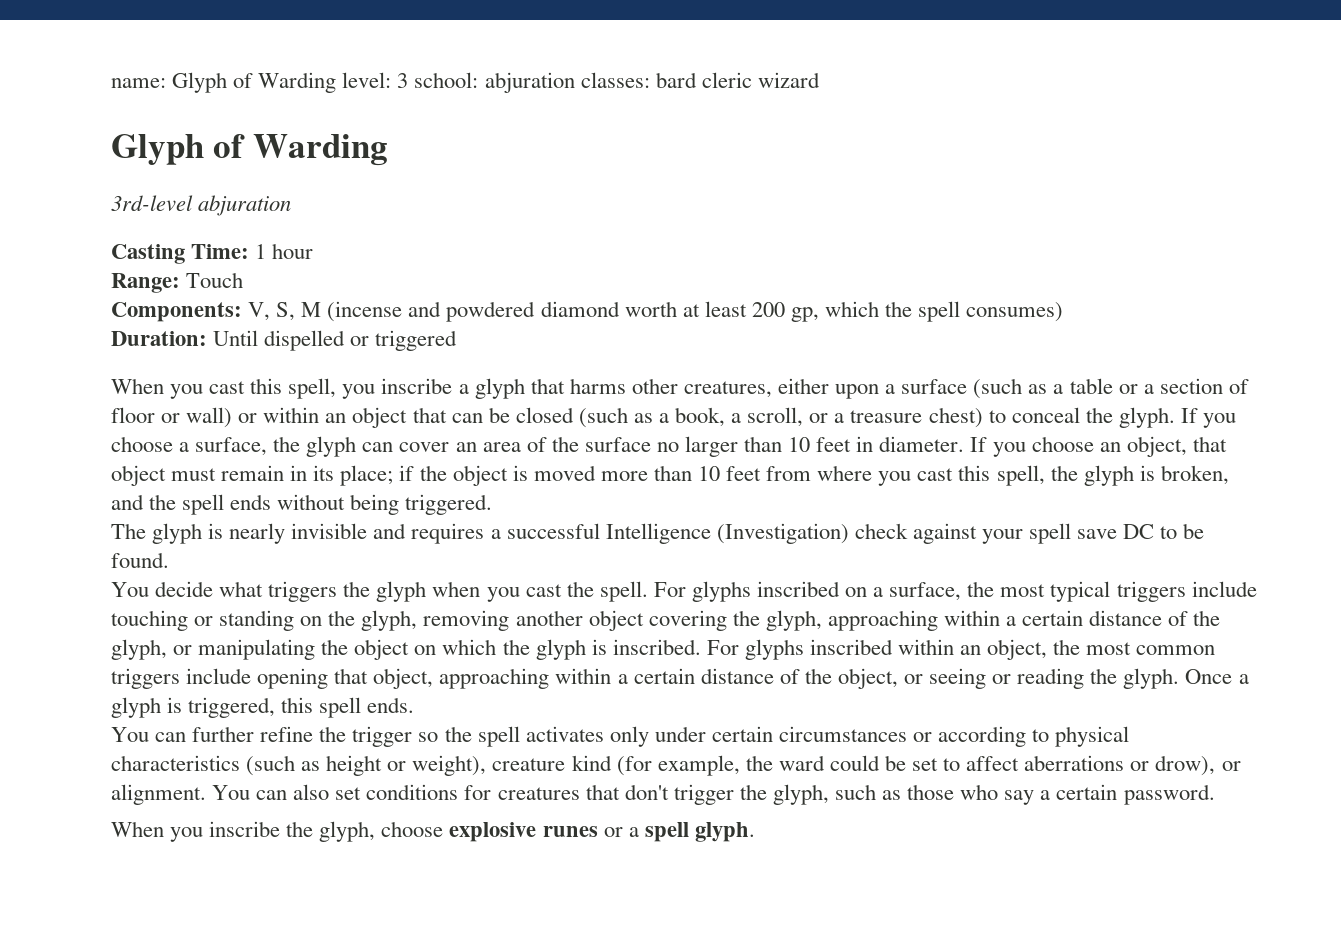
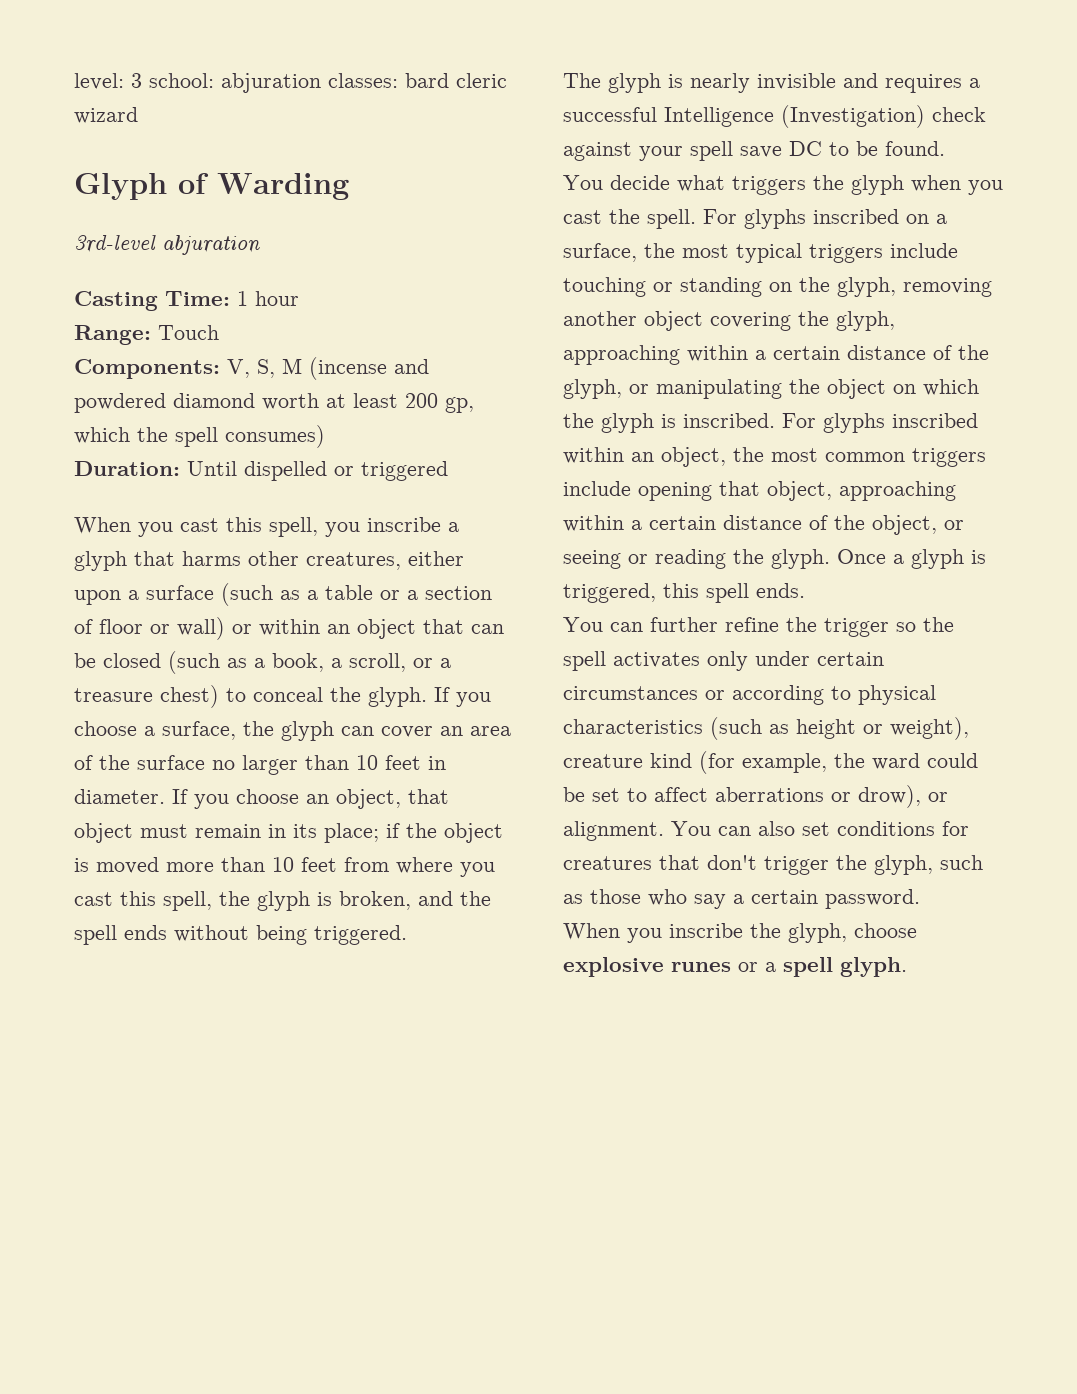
- name: Glyph of Warding level: 3 school: abjuration classes: bard cleric wizard
+ level: 3 school: abjuration classes: bard cleric wizard

